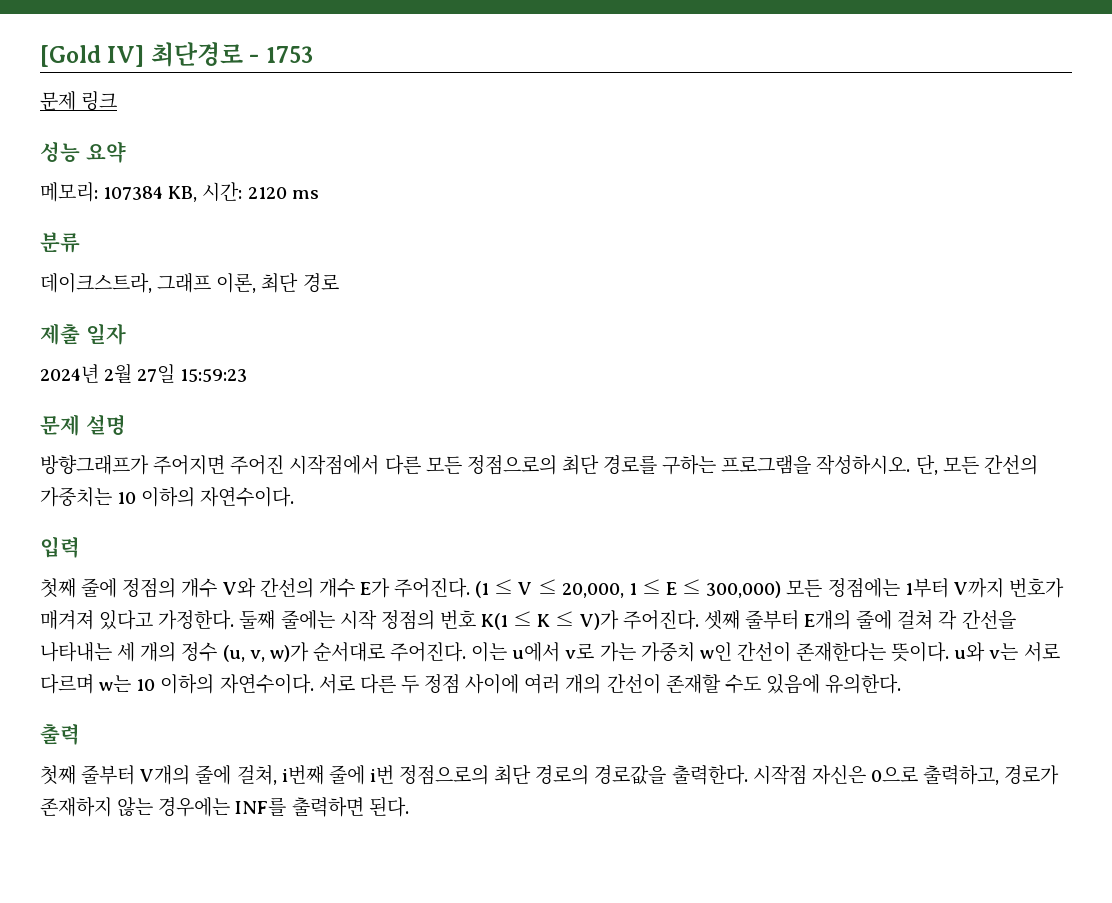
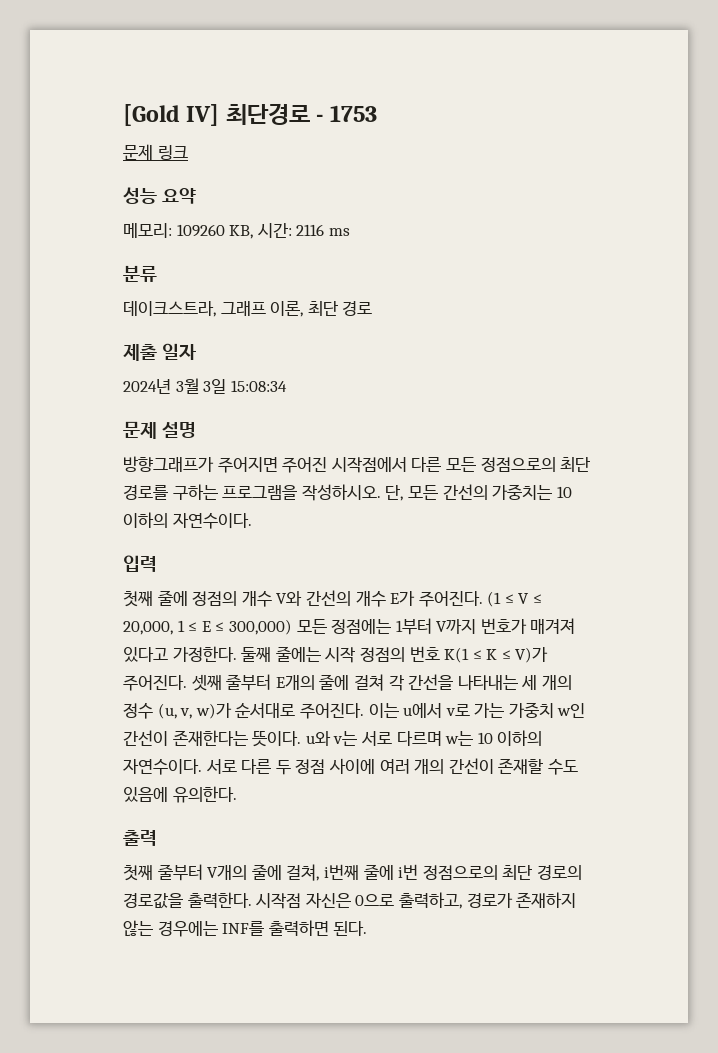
- 메모리: 107384 KB, 시간: 2120 ms
+ 메모리: 109260 KB, 시간: 2116 ms
- 2024년 2월 27일 15:59:23
+ 2024년 3월 3일 15:08:34

